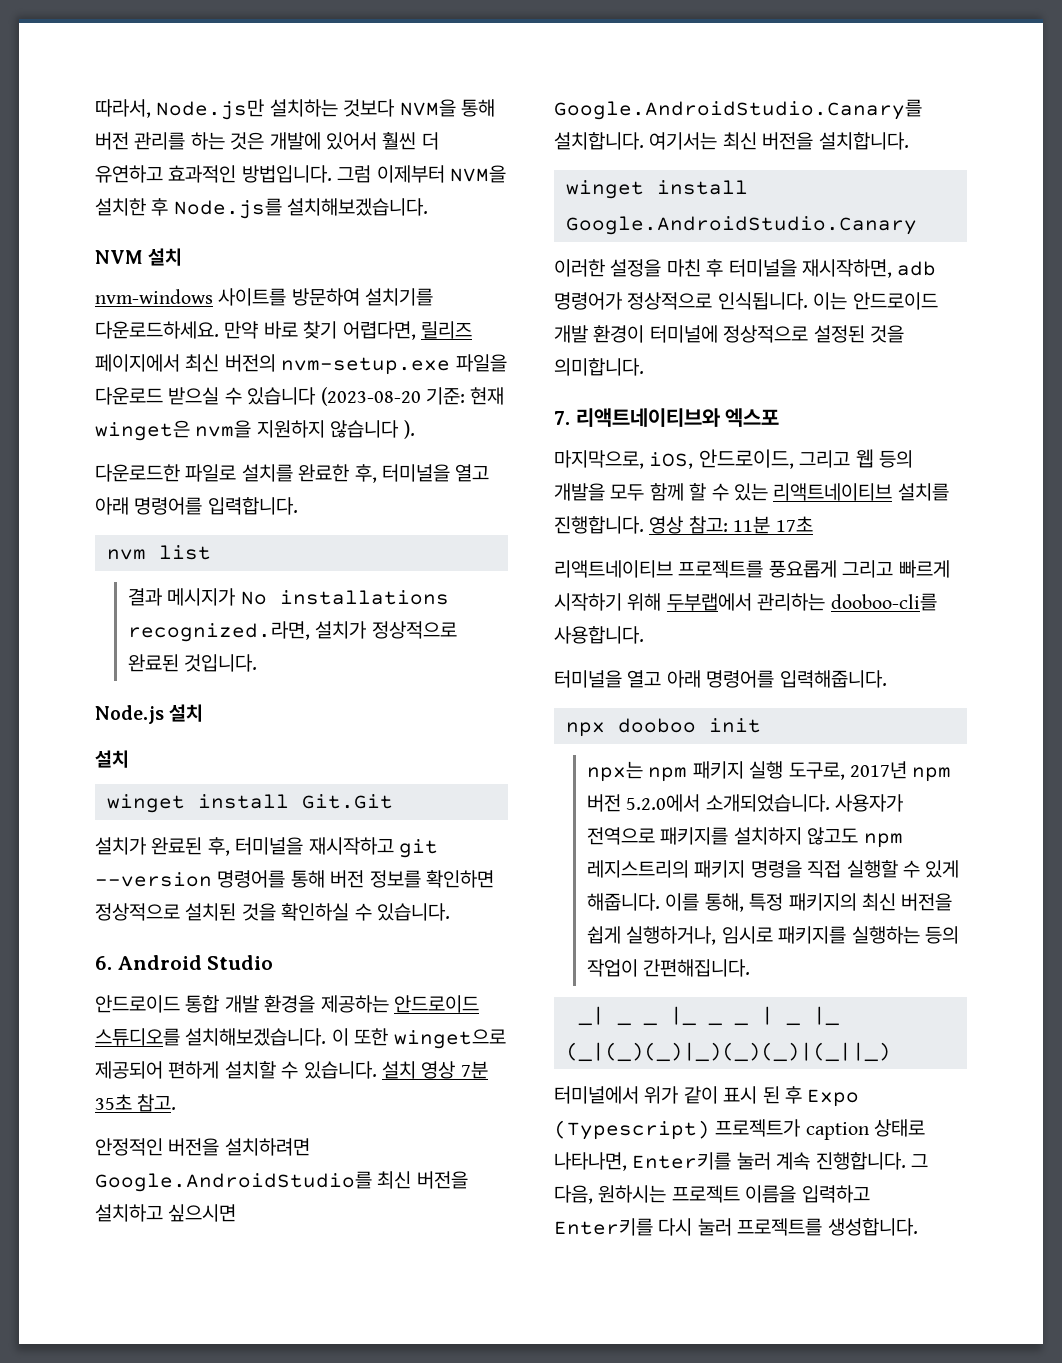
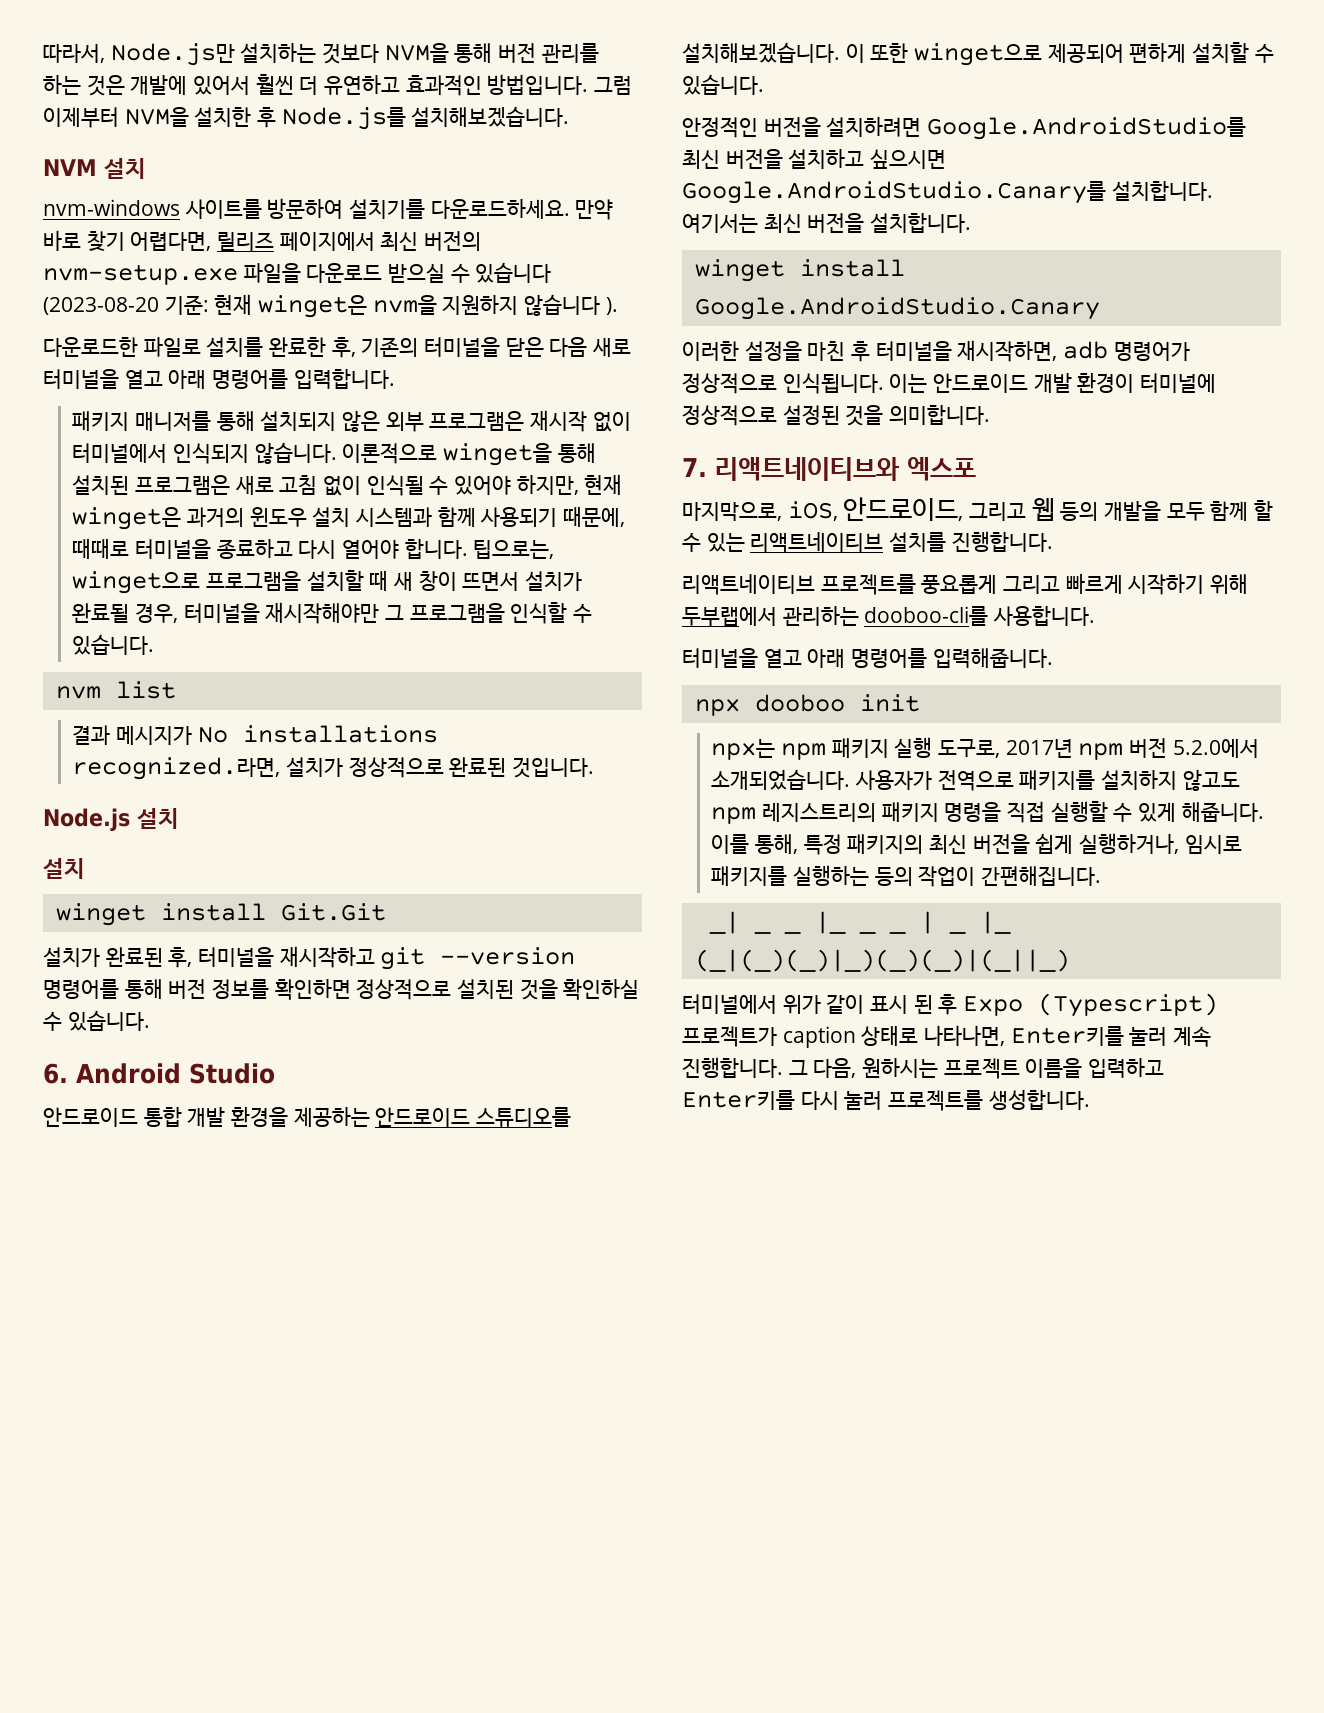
- 다운로드한 파일로 설치를 완료한 후, 터미널을 열고 아래 명령어를 입력합니다.
+ 다운로드한 파일로 설치를 완료한 후, 기존의 터미널을 닫은 다음 새로 터미널을 열고 아래 명령어를 입력합니다.
+ 패키지 매니저를 통해 설치되지 않은 외부 프로그램은 재시작 없이 터미널에서 인식되지 않습니다. 이론적으로 winget을 통해 설치된 프로그램은 새로 고침 없이 인식될 수 있어야 하지만, 현재 winget은 과거의 윈도우 설치 시스템과 함께 사용되기 때문에, 때때로 터미널을 종료하고 다시 열어야 합니다. 팁으로는, winget으로 프로그램을 설치할 때 새 창이 뜨면서 설치가 완료될 경우, 터미널을 재시작해야만 그 프로그램을 인식할 수 있습니다.
- 설치 영상 7분 35초 참고.
- 영상 참고: 11분 17초

